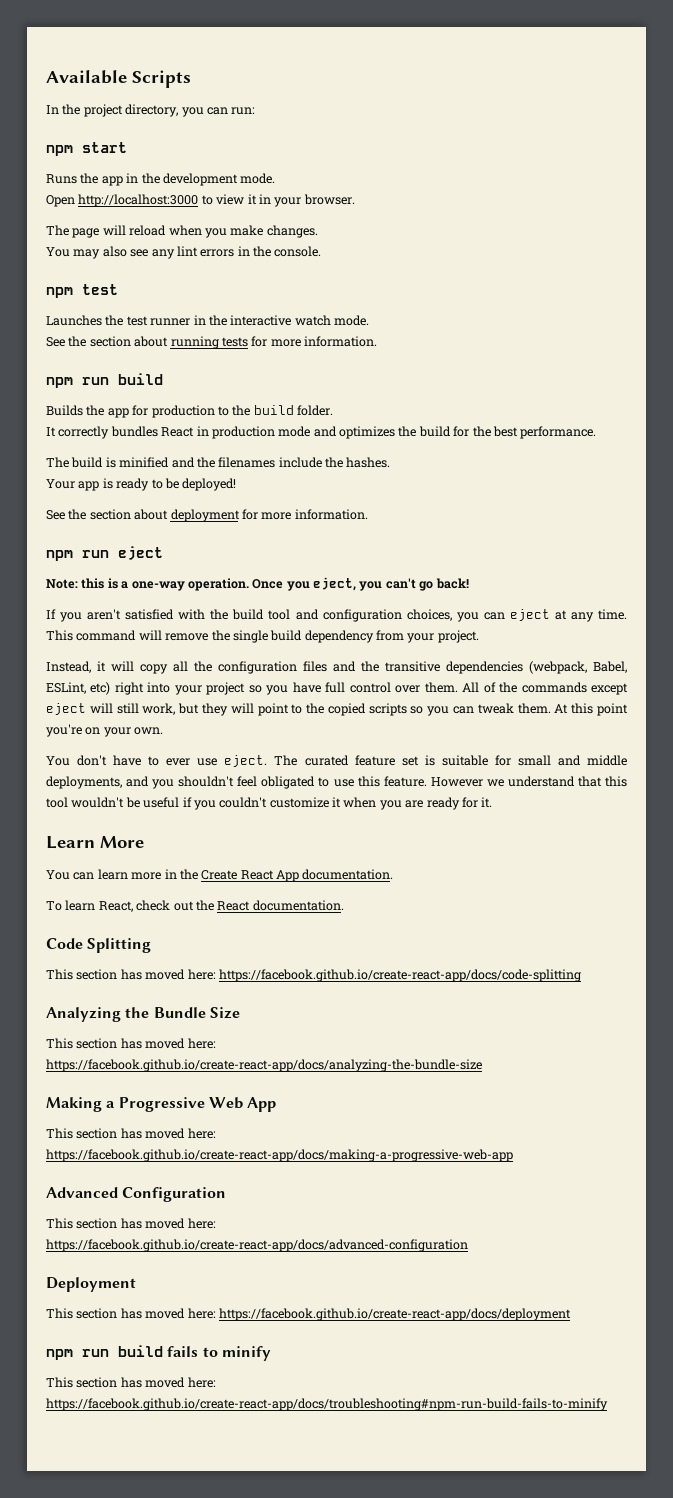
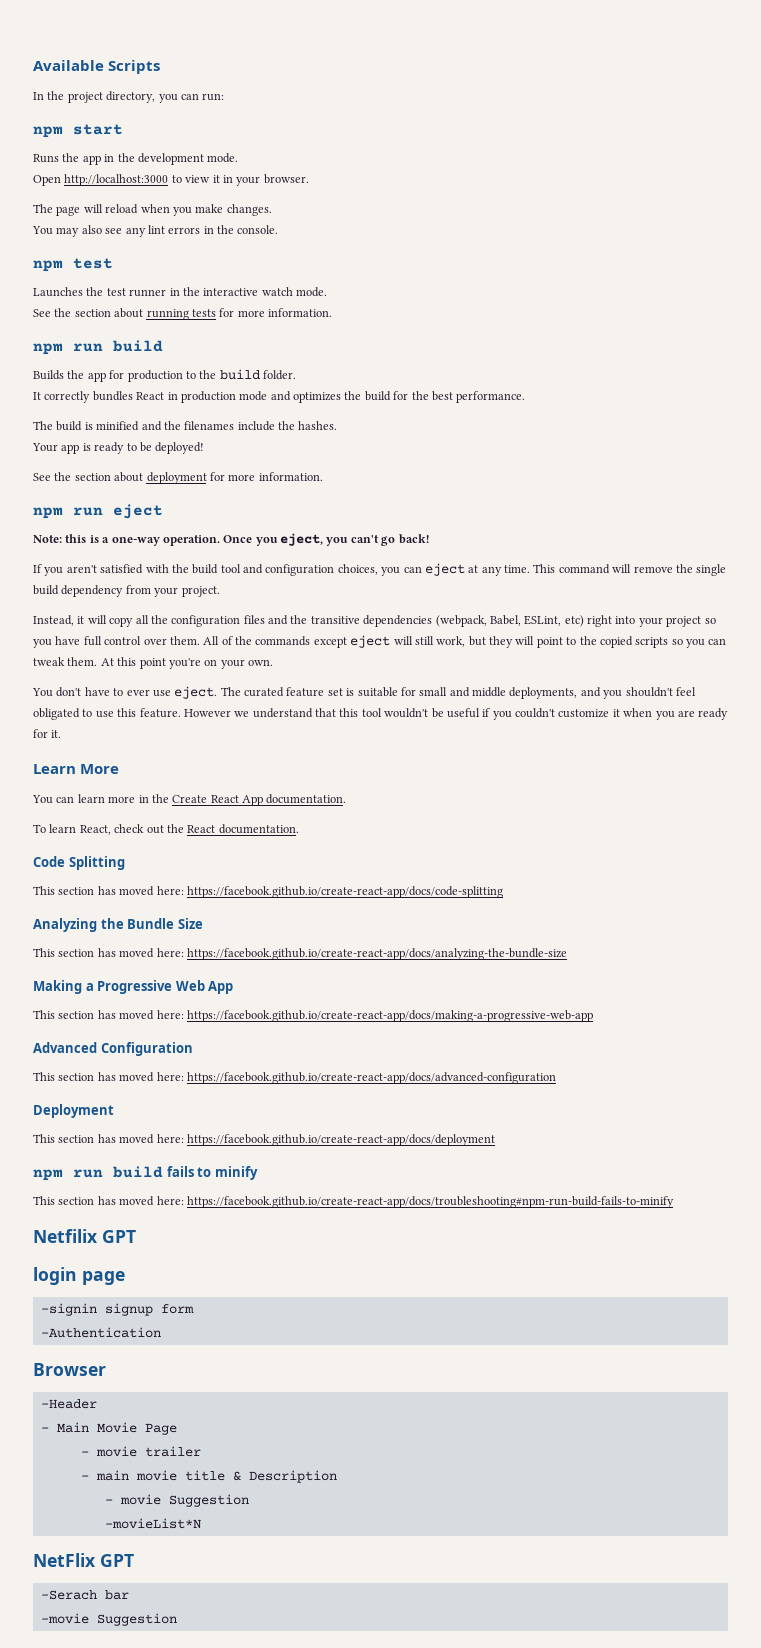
+ Netfilix GPT
+ login page
+ -signin signup form
+ -Authentication
+ Browser
+ -Header
+ - Main Movie Page
+ - movie trailer
+ - main movie title & Description
+ - movie Suggestion
+ -movieList*N
+ NetFlix GPT
+ -Serach bar
+ -movie Suggestion

